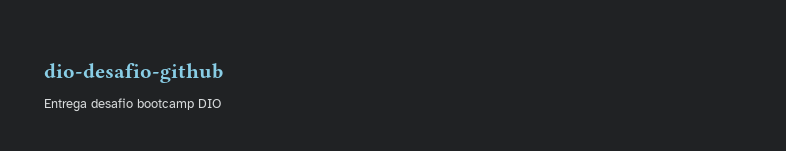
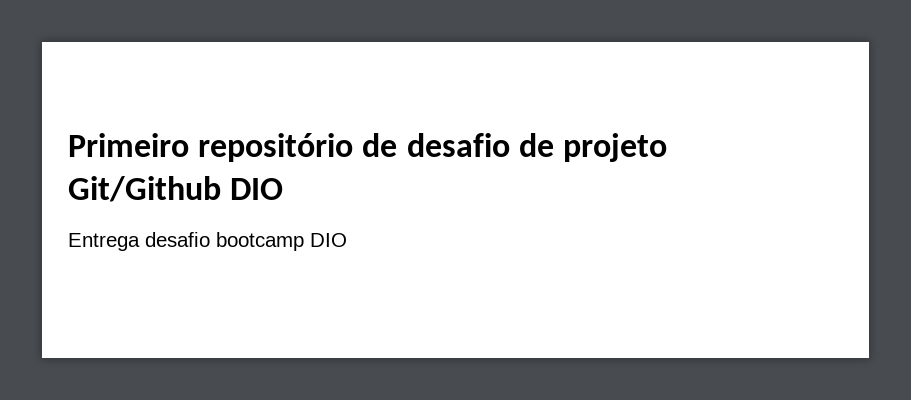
- dio-desafio-github
+ Primeiro repositório de desafio de projeto Git/Github DIO

